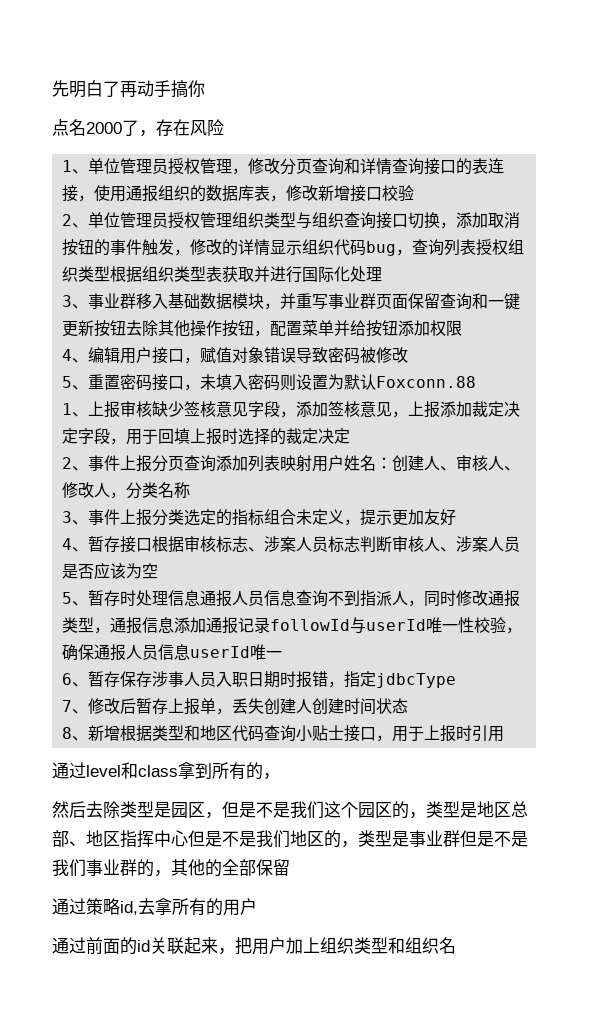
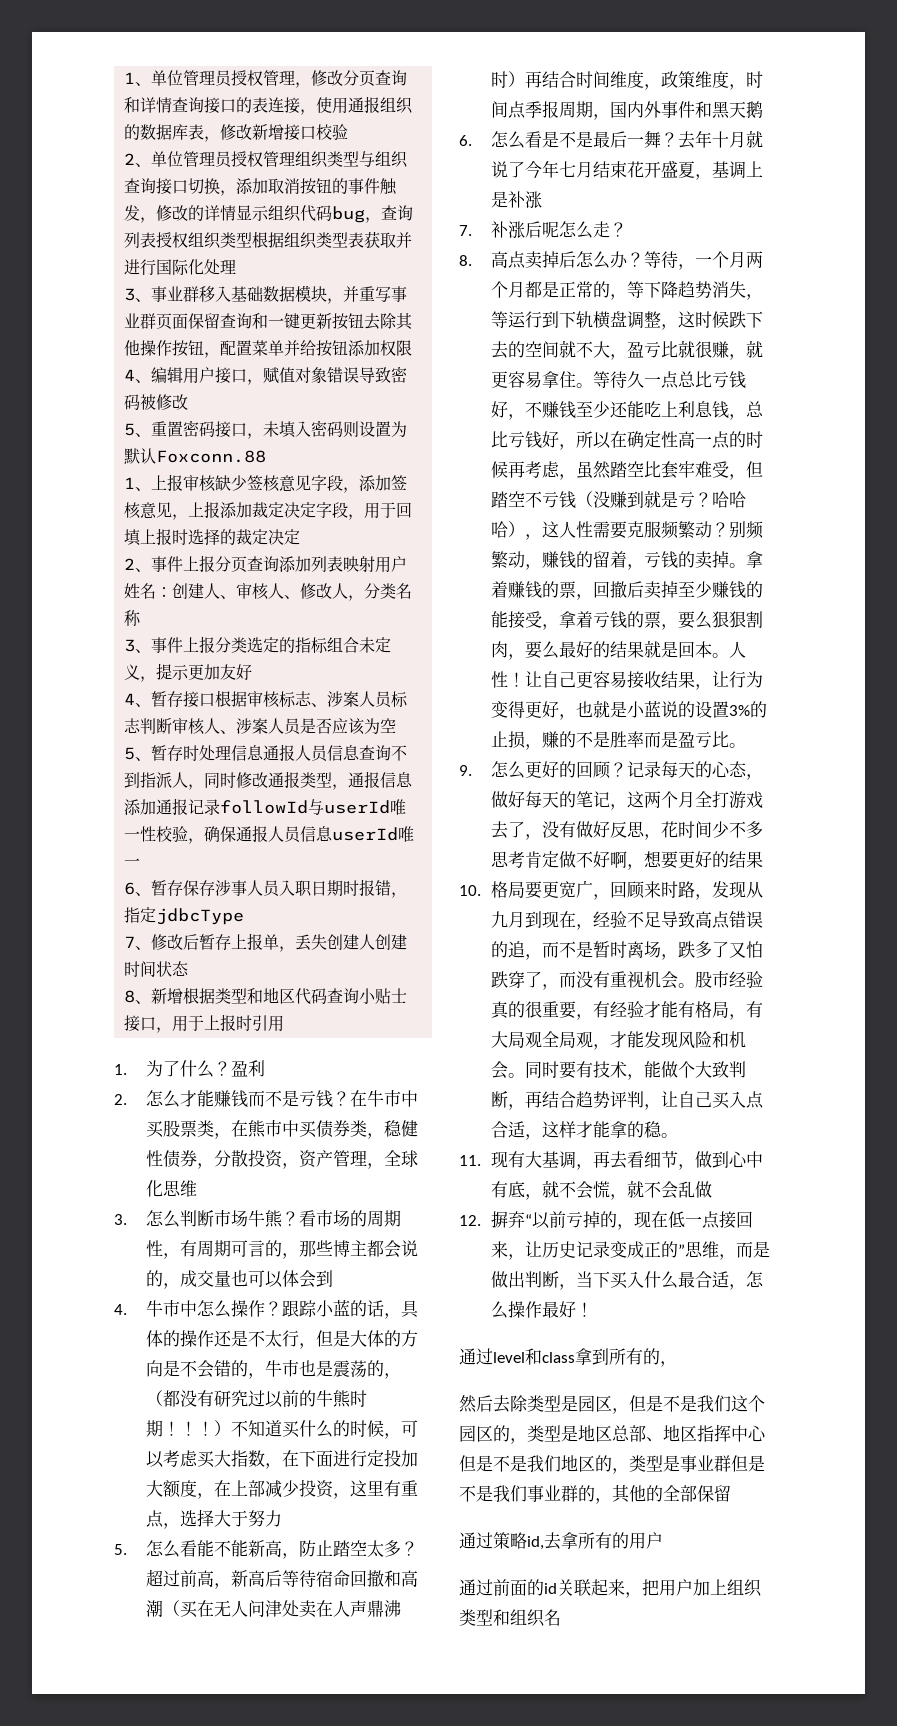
- 先明白了再动手搞你
- 点名2000了，存在风险
+ 1.为了什么？盈利
+ 2.怎么才能赚钱而不是亏钱？在牛市中买股票类，在熊市中买债券类，稳健性债券，分散投资，资产管理，全球化思维
+ 3.怎么判断市场牛熊？看市场的周期性，有周期可言的，那些博主都会说的，成交量也可以体会到
+ 4.牛市中怎么操作？跟踪小蓝的话，具体的操作还是不太行，但是大体的方向是不会错的，牛市也是震荡的，（都没有研究过以前的牛熊时期！！！）不知道买什么的时候，可以考虑买大指数，在下面进行定投加大额度，在上部减少投资，这里有重点，选择大于努力
+ 5.怎么看能不能新高，防止踏空太多？超过前高，新高后等待宿命回撤和高潮（买在无人问津处卖在人声鼎沸时）再结合时间维度，政策维度，时间点季报周期，国内外事件和黑天鹅
+ 6.怎么看是不是最后一舞？去年十月就说了今年七月结束花开盛夏，基调上是补涨
+ 7.补涨后呢怎么走？
+ 8.高点卖掉后怎么办？等待，一个月两个月都是正常的，等下降趋势消失，等运行到下轨横盘调整，这时候跌下去的空间就不大，盈亏比就很赚，就更容易拿住。等待久一点总比亏钱好，不赚钱至少还能吃上利息钱，总比亏钱好，所以在确定性高一点的时候再考虑，虽然踏空比套牢难受，但踏空不亏钱（没赚到就是亏？哈哈哈），这人性需要克服频繁动？别频繁动，赚钱的留着，亏钱的卖掉。拿着赚钱的票，回撤后卖掉至少赚钱的能接受，拿着亏钱的票，要么狠狠割肉，要么最好的结果就是回本。人性！让自己更容易接收结果，让行为变得更好，也就是小蓝说的设置3%的止损，赚的不是胜率而是盈亏比。
+ 9.怎么更好的回顾？记录每天的心态，做好每天的笔记，这两个月全打游戏去了，没有做好反思，花时间少不多思考肯定做不好啊，想要更好的结果
+ 10.格局要更宽广，回顾来时路，发现从九月到现在，经验不足导致高点错误的追，而不是暂时离场，跌多了又怕跌穿了，而没有重视机会。股市经验真的很重要，有经验才能有格局，有大局观全局观，才能发现风险和机会。同时要有技术，能做个大致判断，再结合趋势评判，让自己买入点合适，这样才能拿的稳。
+ 11.现有大基调，再去看细节，做到心中有底，就不会慌，就不会乱做
+ 12.摒弃“以前亏掉的，现在低一点接回来，让历史记录变成正的”思维，而是做出判断，当下买入什么最合适，怎么操作最好！

